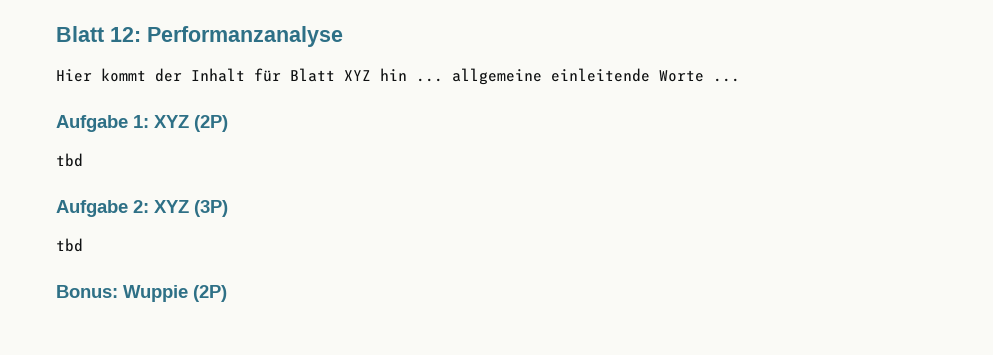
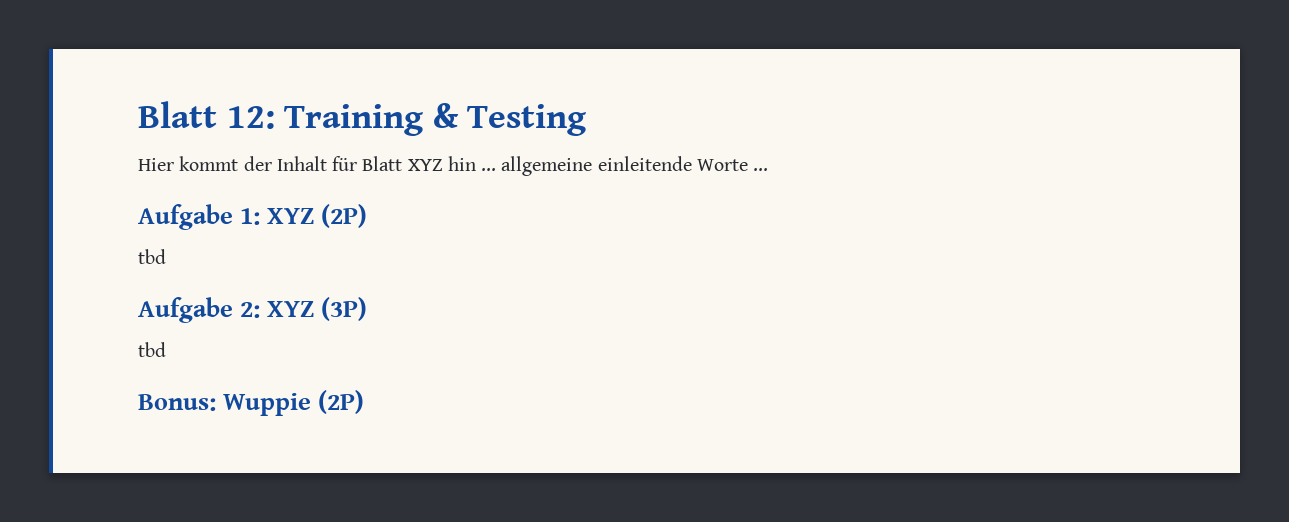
- Blatt 12: Performanzanalyse
+ Blatt 12: Training & Testing

